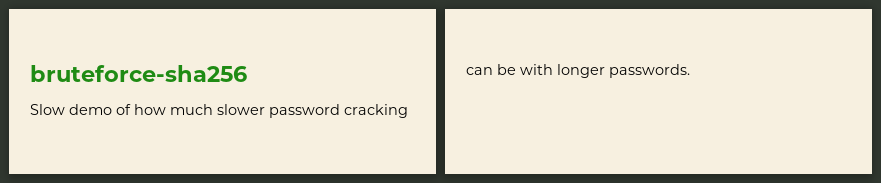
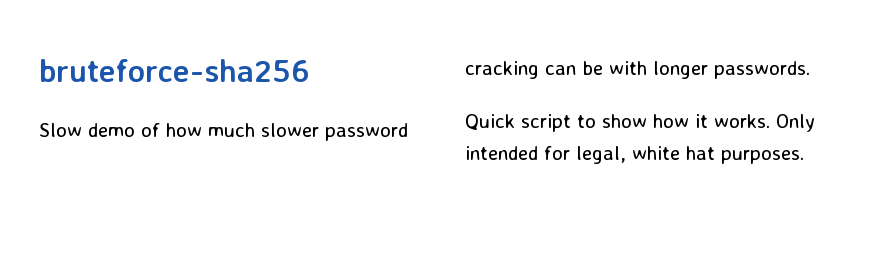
+ Quick script to show how it works. Only intended for legal, white hat purposes.

